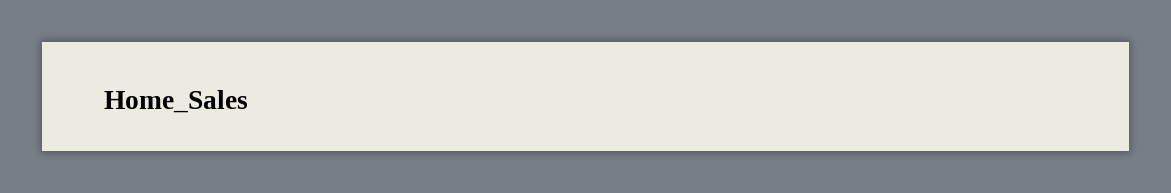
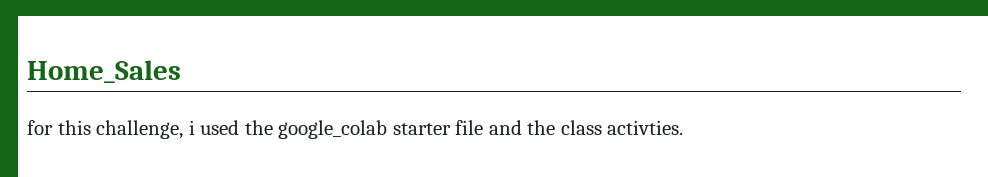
+ for this challenge, i used the google_colab starter file and the class activties.

